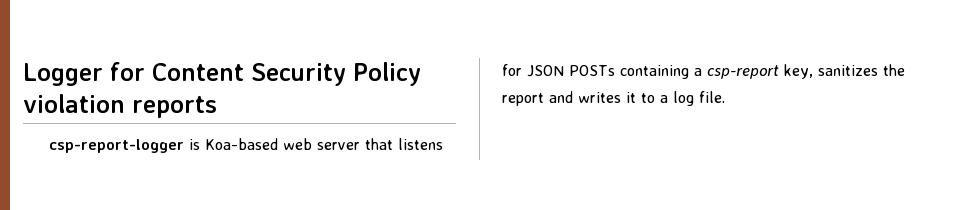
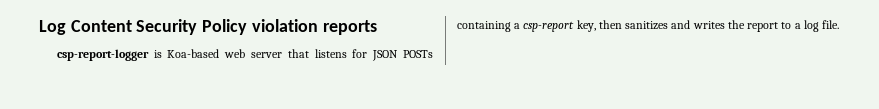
- Logger for Content Security Policy violation reports
+ Log Content Security Policy violation reports
- csp-report-logger is Koa-based web server that listens for JSON POSTs containing a csp-report key, sanitizes the report and writes it to a log file.
+ csp-report-logger is Koa-based web server that listens for JSON POSTs containing a csp-report key, then sanitizes and writes the report to a log file.

